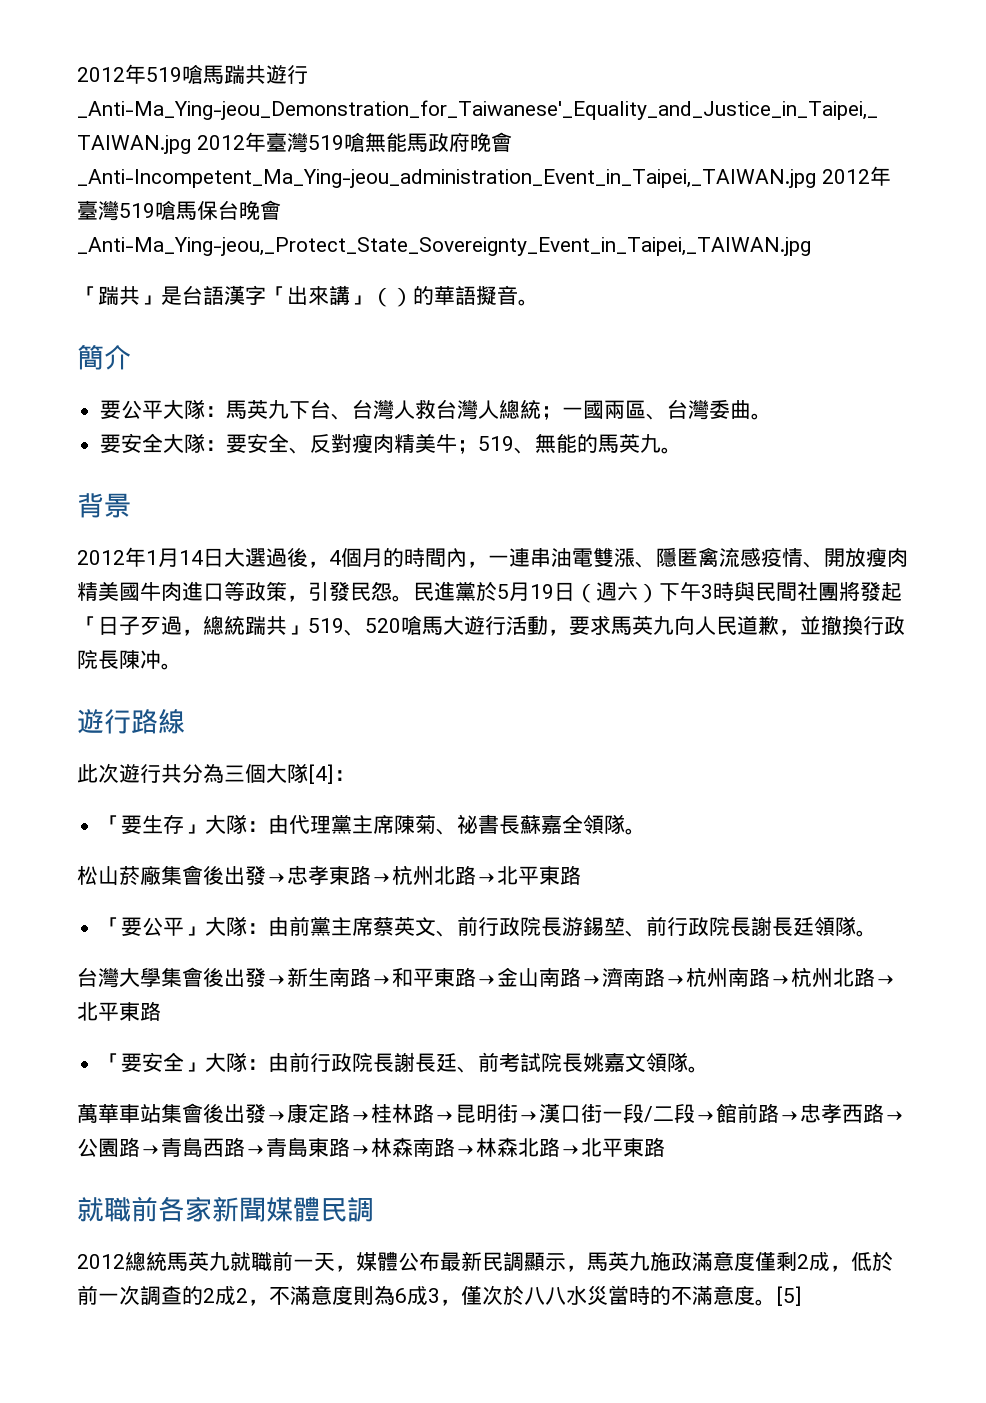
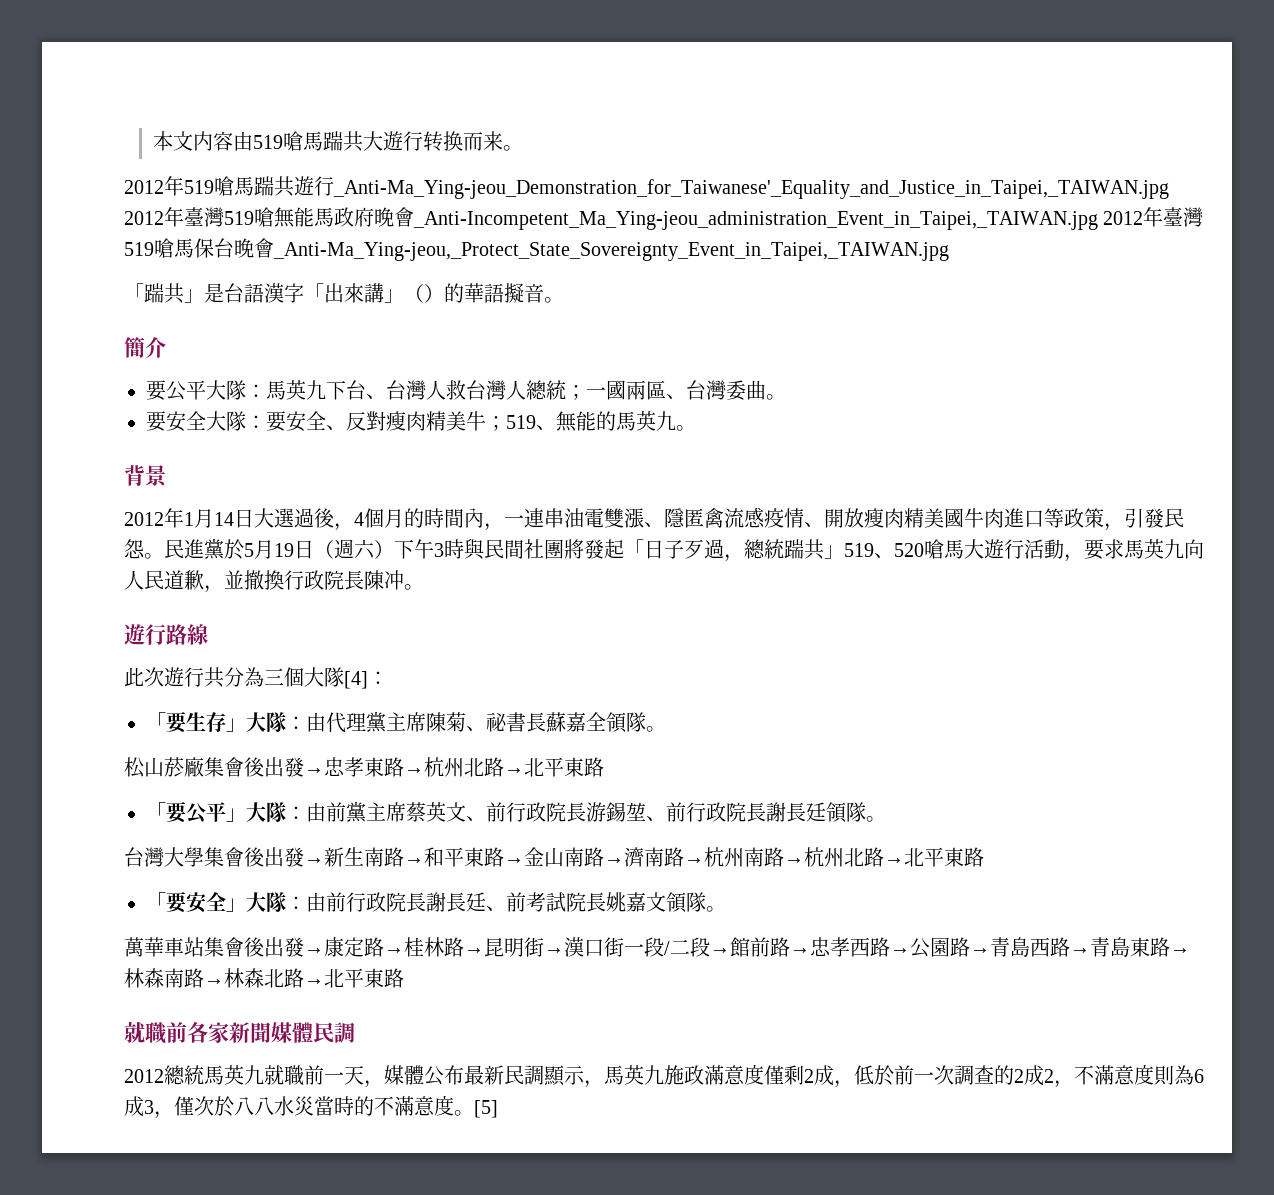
+ 本文内容由519嗆馬踹共大遊行转换而来。

